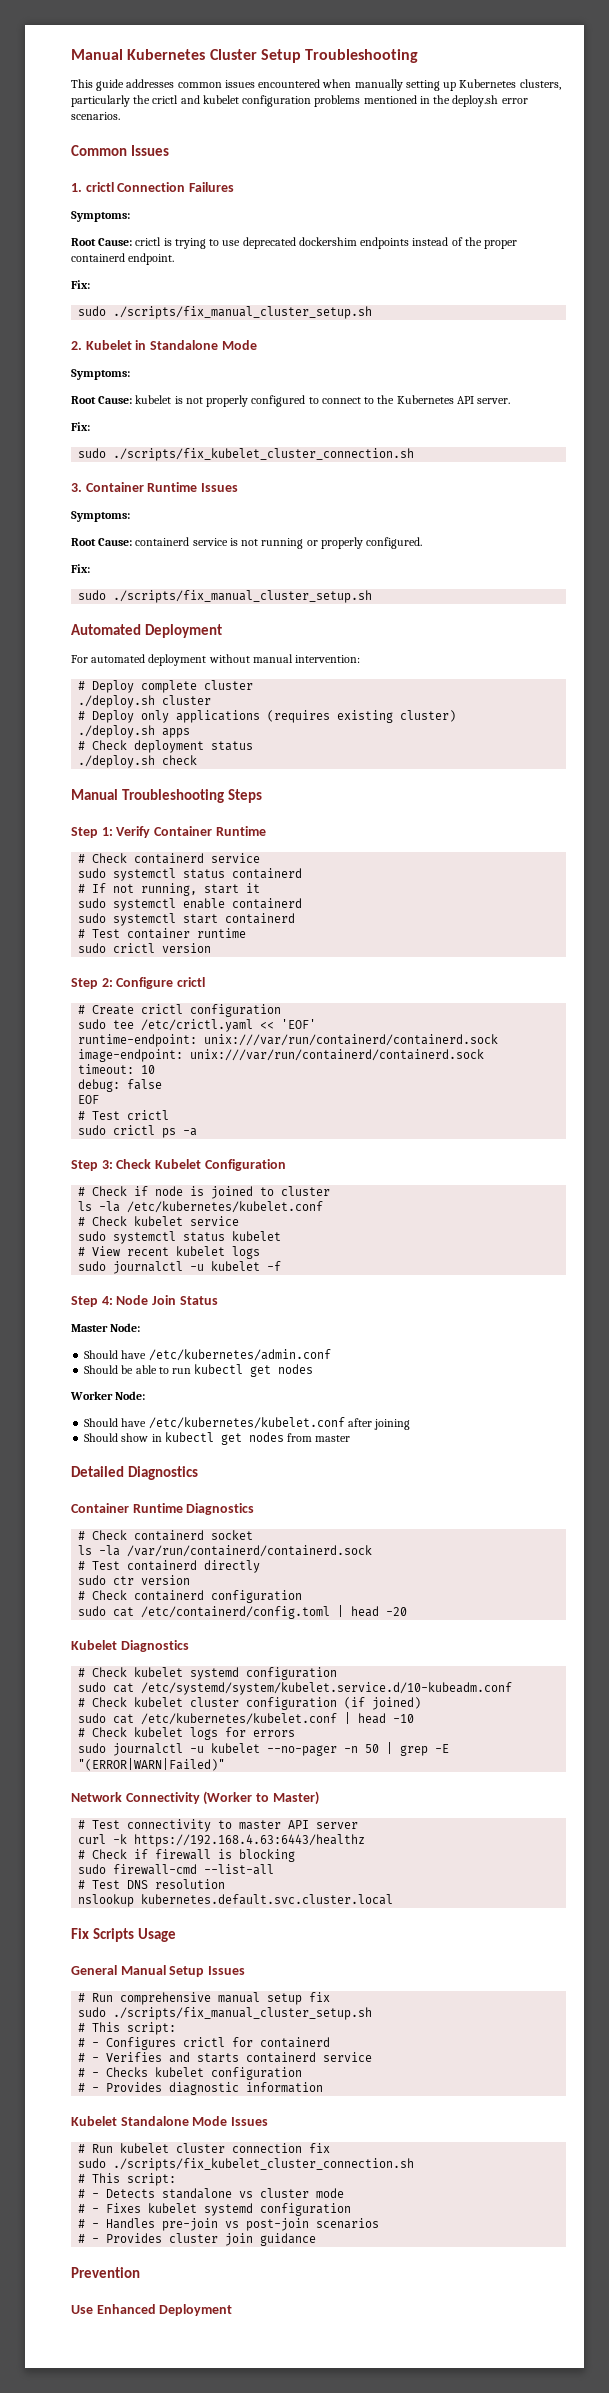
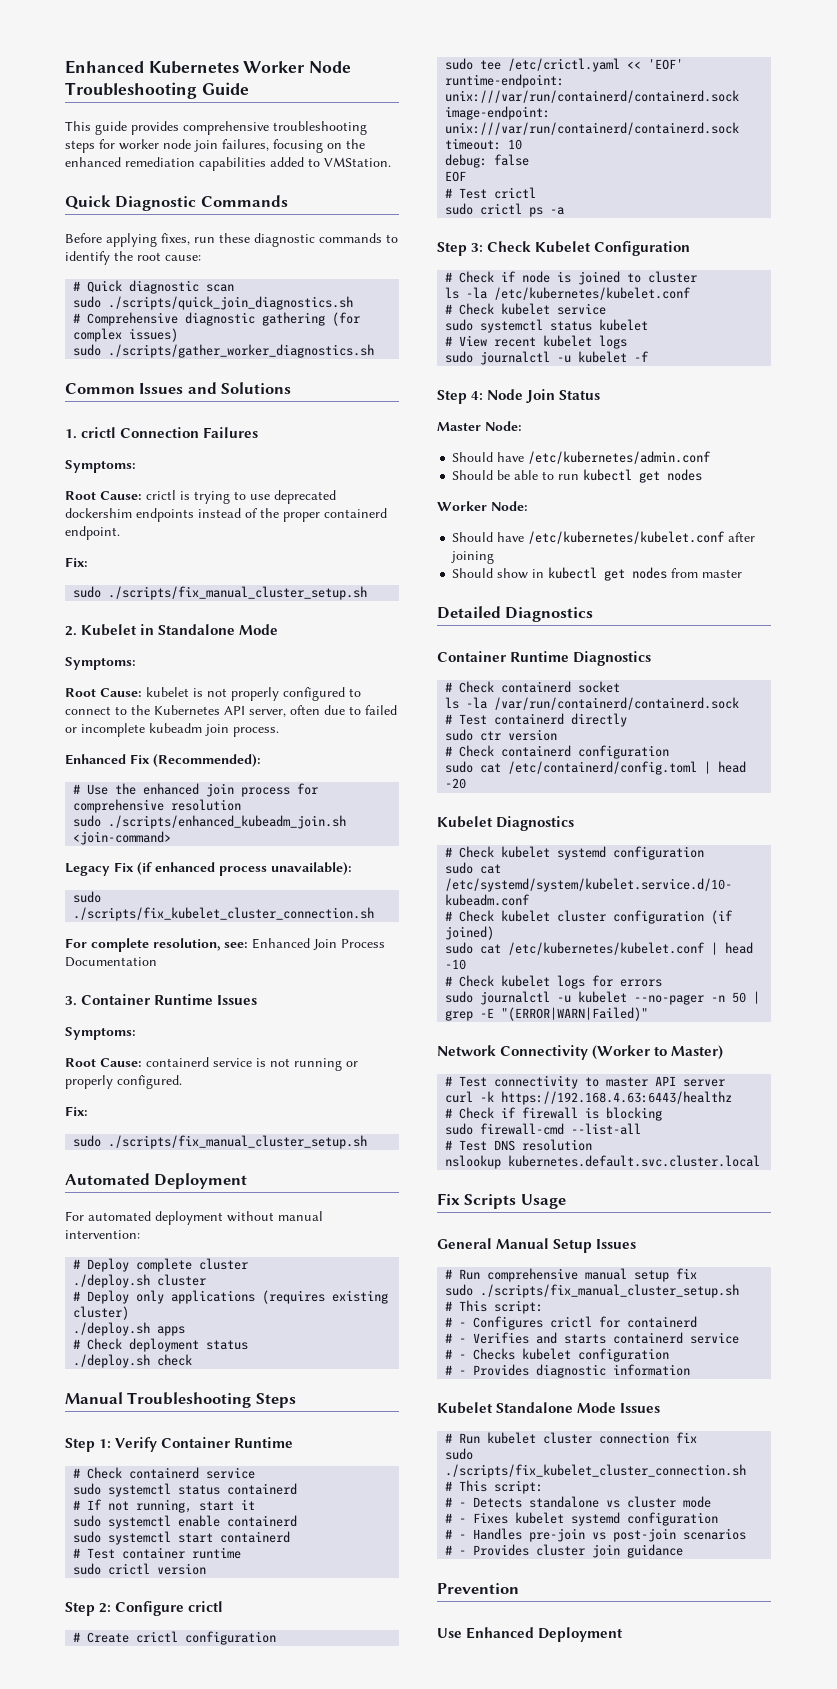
- Manual Kubernetes Cluster Setup Troubleshooting
+ Enhanced Kubernetes Worker Node Troubleshooting Guide
- This guide addresses common issues encountered when manually setting up Kubernetes clusters, particularly the crictl and kubelet configuration problems mentioned in the deploy.sh error scenarios.
+ This guide provides comprehensive troubleshooting steps for worker node join failures, focusing on the enhanced remediation capabilities added to VMStation.
+ Quick Diagnostic Commands
+ Before applying fixes, run these diagnostic commands to identify the root cause:
+ # Quick diagnostic scan
+ sudo ./scripts/quick_join_diagnostics.sh
+ # Comprehensive diagnostic gathering (for complex issues)
+ sudo ./scripts/gather_worker_diagnostics.sh
- Common Issues
+ Common Issues and Solutions
- Root Cause: kubelet is not properly configured to connect to the Kubernetes API server.
- Fix:
+ Root Cause: kubelet is not properly configured to connect to the Kubernetes API server, often due to failed or incomplete kubeadm join process.
+ Enhanced Fix (Recommended):
+ # Use the enhanced join process for comprehensive resolution
+ sudo ./scripts/enhanced_kubeadm_join.sh <join-command>
+ Legacy Fix (if enhanced process unavailable):
  sudo ./scripts/fix_kubelet_cluster_connection.sh
+ For complete resolution, see: Enhanced Join Process Documentation

